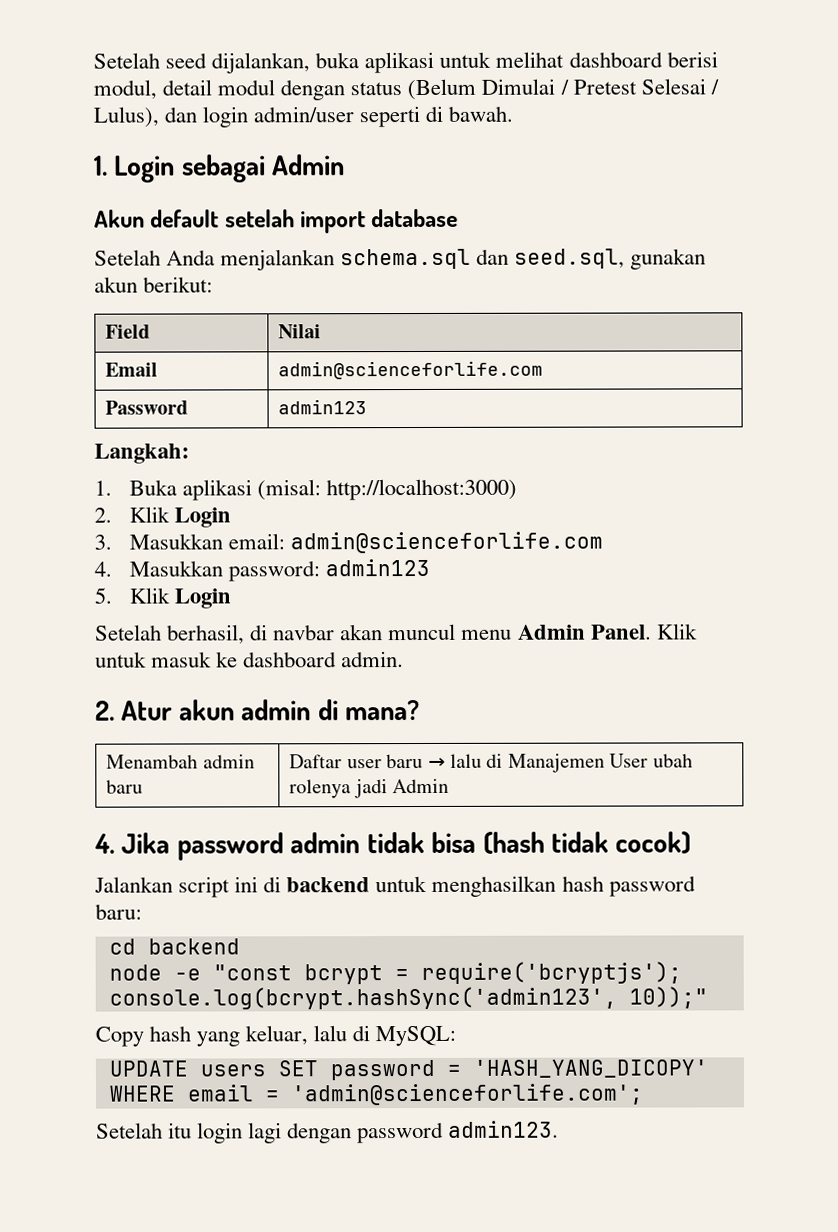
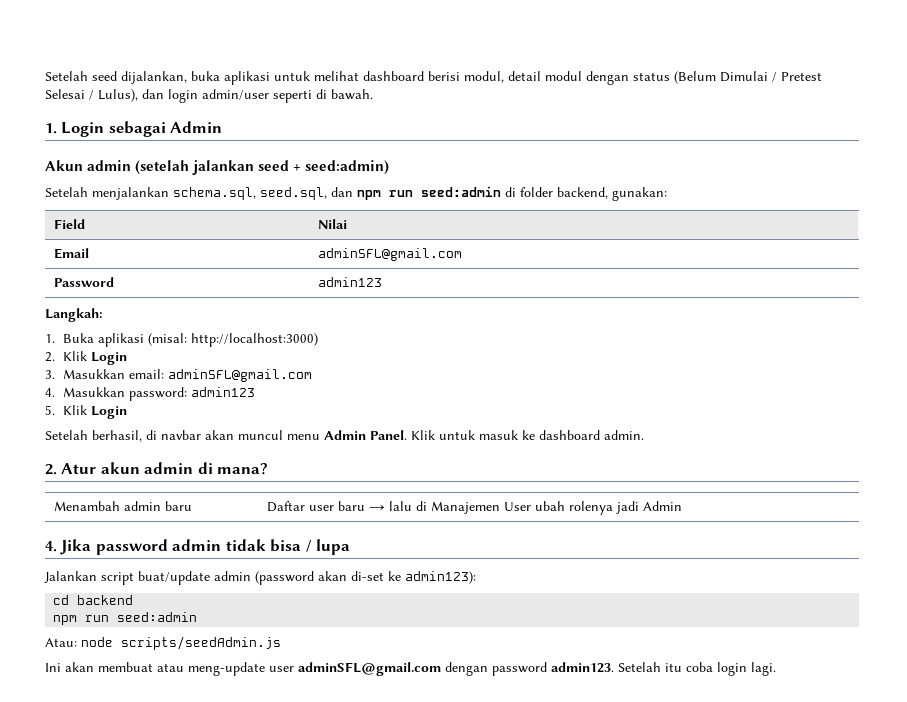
- Akun default setelah import database
- Setelah Anda menjalankan schema.sql dan seed.sql, gunakan akun berikut:
+ Akun admin (setelah jalankan seed + seed:admin)
+ Setelah menjalankan schema.sql, seed.sql, dan npm run seed:admin di folder backend, gunakan:
- Email | admin@scienceforlife.com
+ Email | adminSFL@gmail.com
- 3. Masukkan email: admin@scienceforlife.com
+ 3. Masukkan email: adminSFL@gmail.com
- 4. Jika password admin tidak bisa (hash tidak cocok)
+ 4. Jika password admin tidak bisa / lupa
- Jalankan script ini di backend untuk menghasilkan hash password baru:
+ Jalankan script buat/update admin (password akan di-set ke admin123):
  cd backend
- node -e "const bcrypt = require('bcryptjs'); console.log(bcrypt.hashSync('admin123', 10));"
- Copy hash yang keluar, lalu di MySQL:
- UPDATE users SET password = 'HASH_YANG_DICOPY' WHERE email = 'admin@scienceforlife.com';
- Setelah itu login lagi dengan password admin123.
+ npm run seed:admin
+ Atau: node scripts/seedAdmin.js
+ Ini akan membuat atau meng-update user adminSFL@gmail.com dengan password admin123. Setelah itu coba login lagi.

